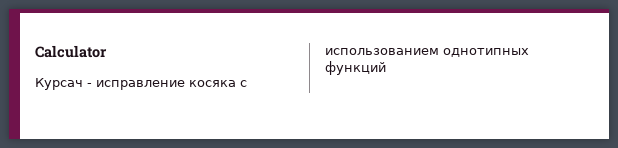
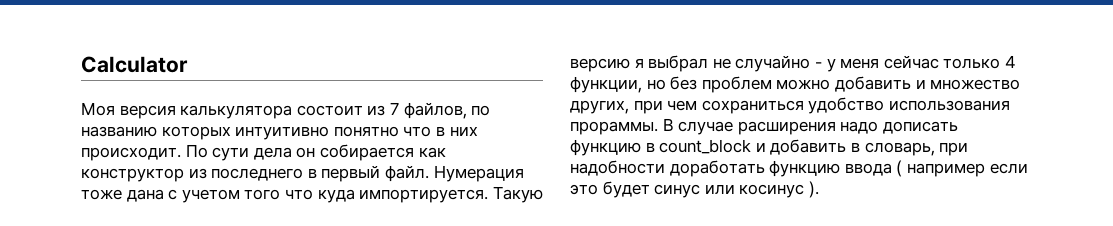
- Курсач - исправление косяка с использованием однотипных функций
+ Моя версия калькулятора состоит из 7 файлов, по названию которых интуитивно понятно что в них происходит. По сути дела он собирается как конструктор из последнего в первый файл. Нумерация тоже дана с учетом того что куда импортируется. Такую версию я выбрал не случайно - у меня сейчас только 4 функции, но без проблем можно добавить и множество других, при чем сохраниться удобство использования прораммы. В случае расширения надо дописать функцию в count_block и добавить в словарь, при надобности доработать функцию ввода ( например если это будет синус или косинус ).

